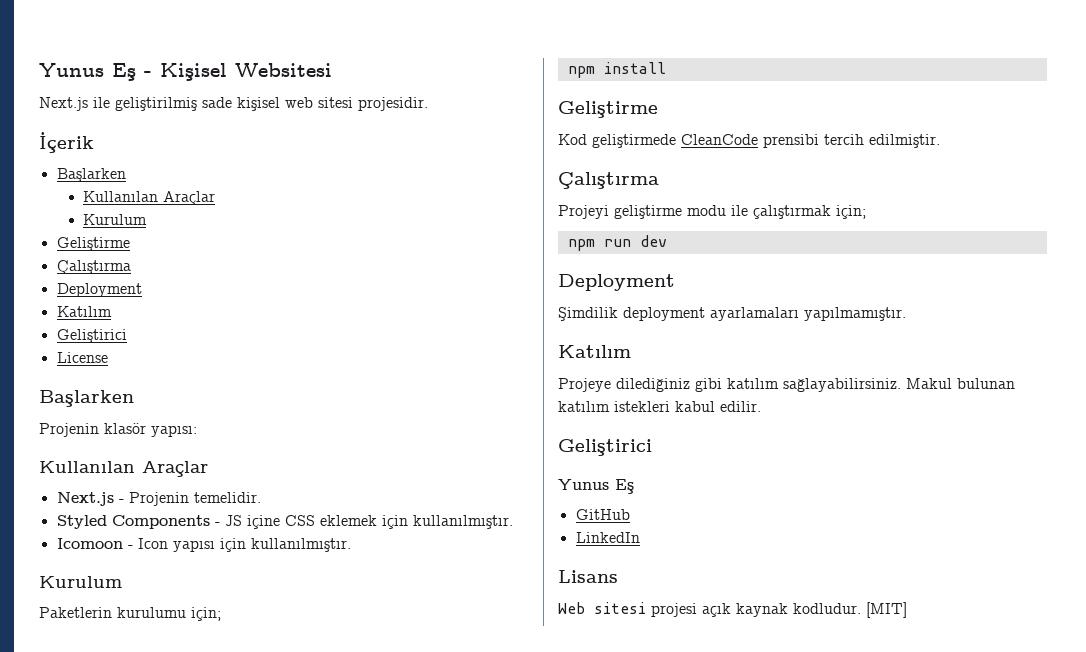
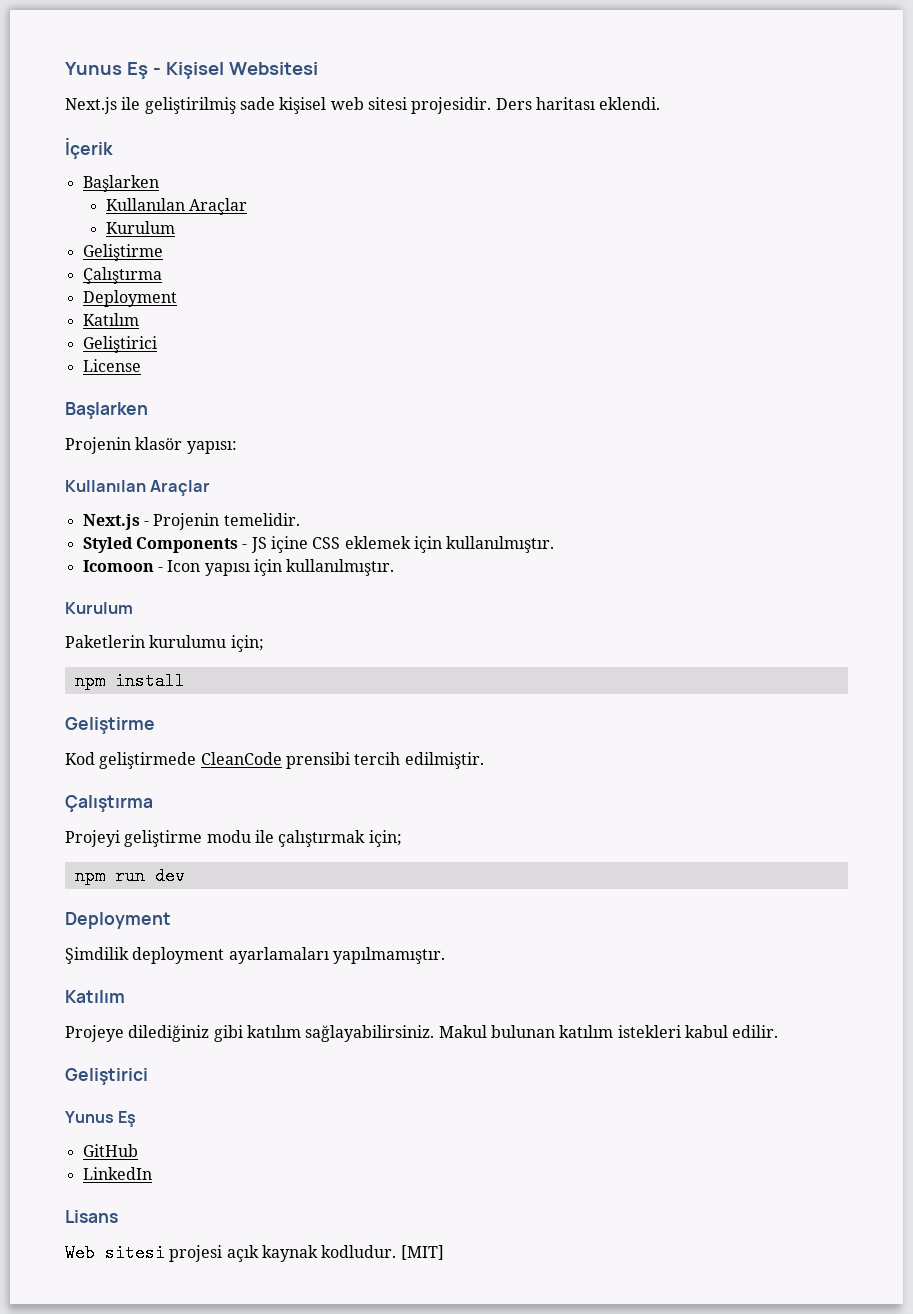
+ Ders haritası eklendi.

